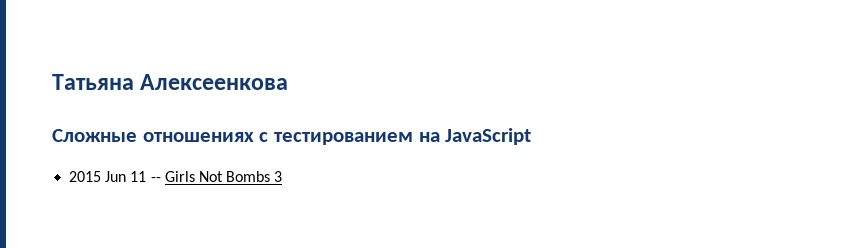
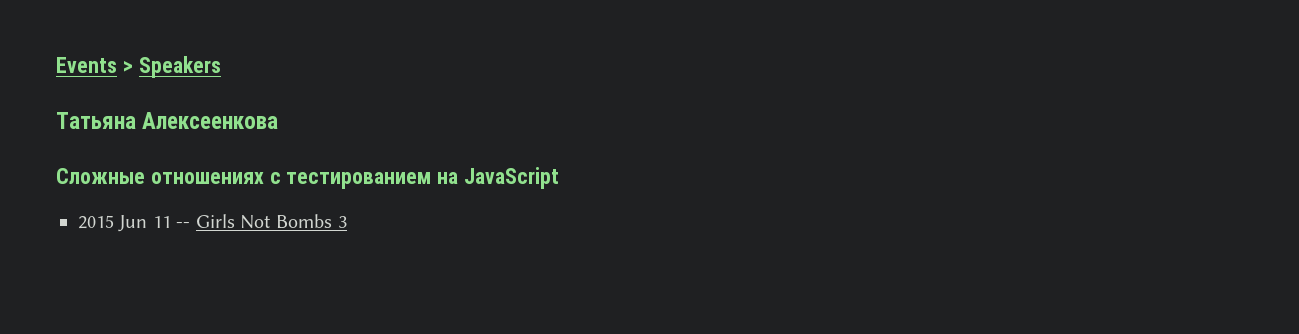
+ Events > Speakers

